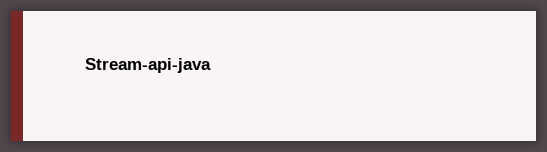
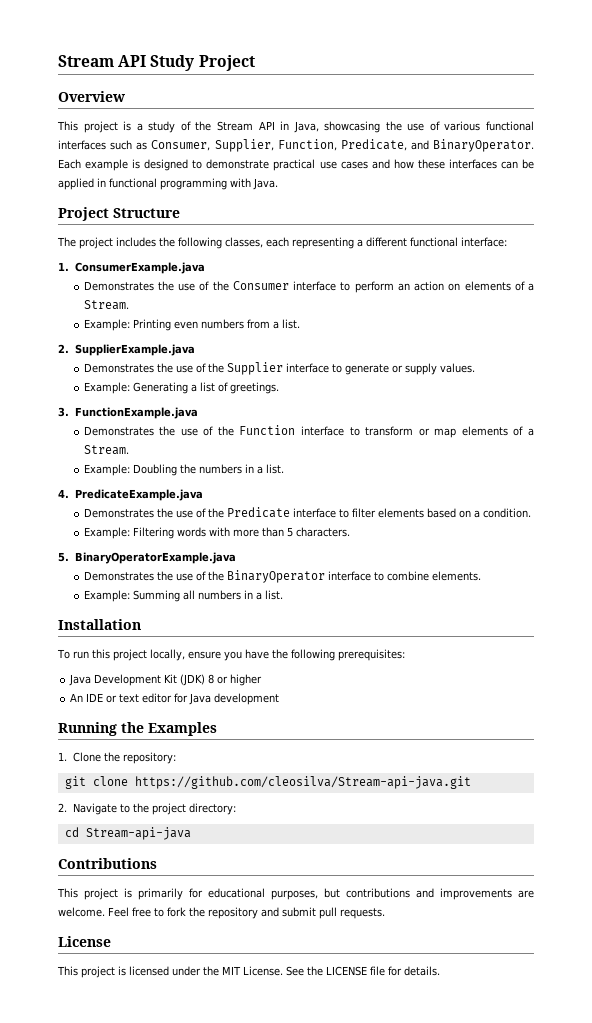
- Stream-api-java
+ Stream API Study Project
+ Overview
+ This project is a study of the Stream API in Java, showcasing the use of various functional interfaces such as Consumer, Supplier, Function, Predicate, and BinaryOperator. Each example is designed to demonstrate practical use cases and how these interfaces can be applied in functional programming with Java.
+ Project Structure
+ The project includes the following classes, each representing a different functional interface:
+ 1. ConsumerExample.java
+ Demonstrates the use of the Consumer interface to perform an action on elements of a Stream.
+ Example: Printing even numbers from a list.
+ 2. SupplierExample.java
+ Demonstrates the use of the Supplier interface to generate or supply values.
+ Example: Generating a list of greetings.
+ 3. FunctionExample.java
+ Demonstrates the use of the Function interface to transform or map elements of a Stream.
+ Example: Doubling the numbers in a list.
+ 4. PredicateExample.java
+ Demonstrates the use of the Predicate interface to filter elements based on a condition.
+ Example: Filtering words with more than 5 characters.
+ 5. BinaryOperatorExample.java
+ Demonstrates the use of the BinaryOperator interface to combine elements.
+ Example: Summing all numbers in a list.
+ Installation
+ To run this project locally, ensure you have the following prerequisites:
+ Java Development Kit (JDK) 8 or higher
+ An IDE or text editor for Java development
+ Running the Examples
+ 1. Clone the repository:
+ git clone https://github.com/cleosilva/Stream-api-java.git
+ 2. Navigate to the project directory:
+ cd Stream-api-java
+ Contributions
+ This project is primarily for educational purposes, but contributions and improvements are welcome. Feel free to fork the repository and submit pull requests.
+ License
+ This project is licensed under the MIT License. See the LICENSE file for details.

